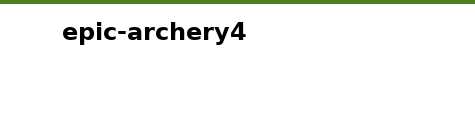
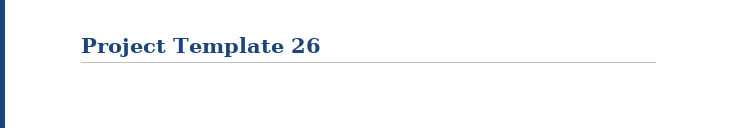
- epic-archery4
+ Project Template 26

